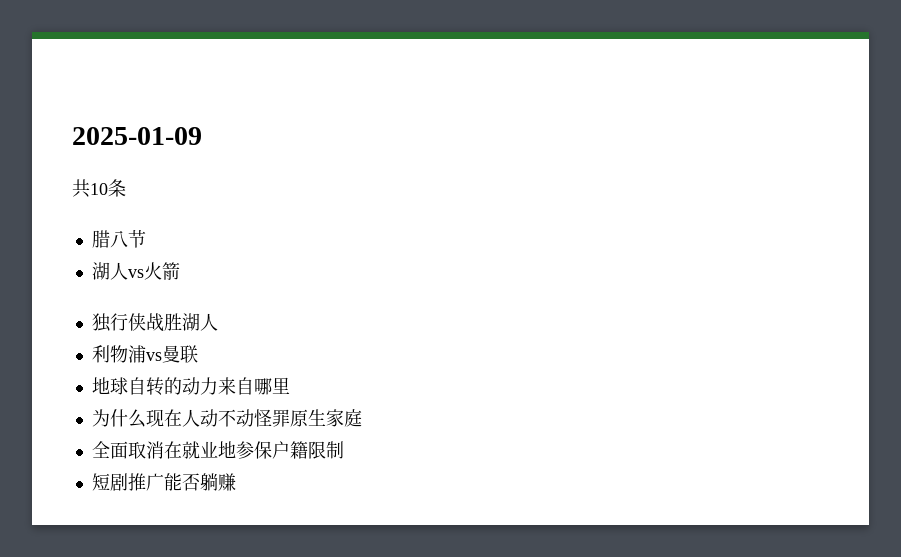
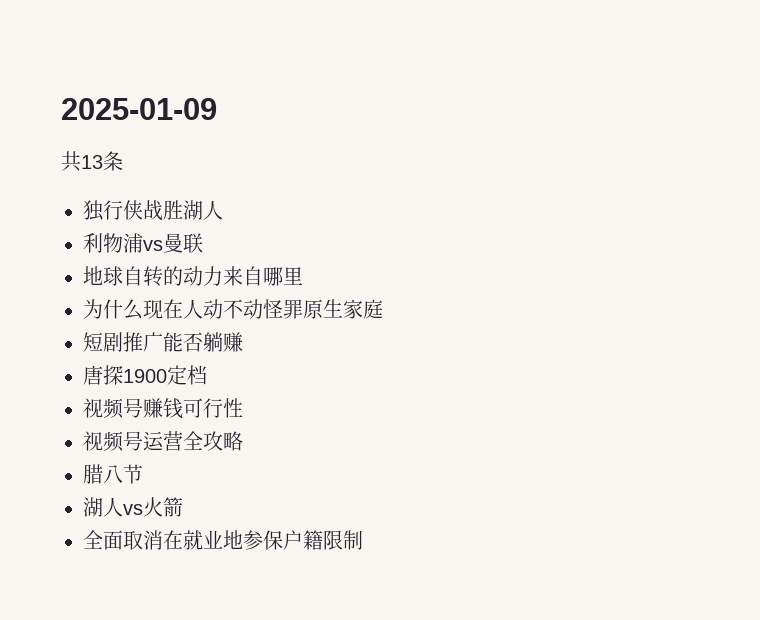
- 共10条
+ 共13条
- 腊八节
- 湖人vs火箭
+ 短剧推广能否躺赚
+ 唐探1900定档
+ 视频号赚钱可行性
+ 视频号运营全攻略
+ 腊八节
+ 湖人vs火箭
- 短剧推广能否躺赚

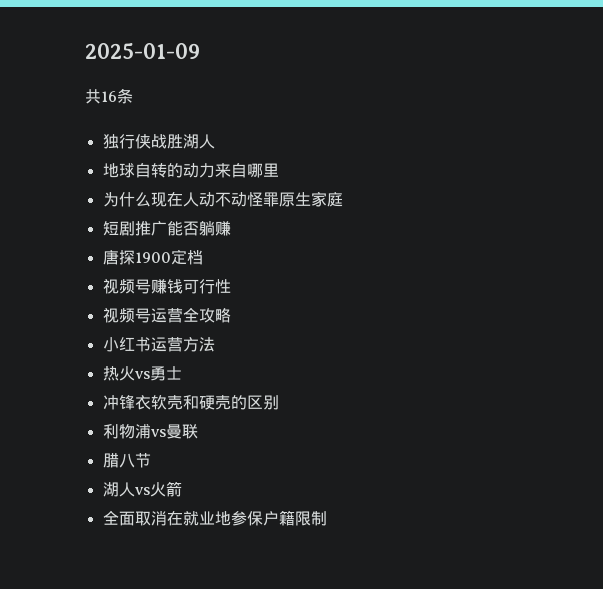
- 共13条
+ 共16条
- 利物浦vs曼联
+ 小红书运营方法
+ 热火vs勇士
+ 冲锋衣软壳和硬壳的区别
+ 利物浦vs曼联

